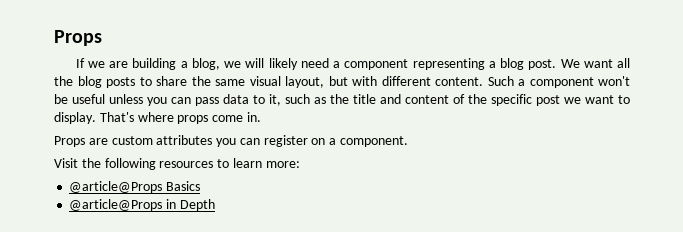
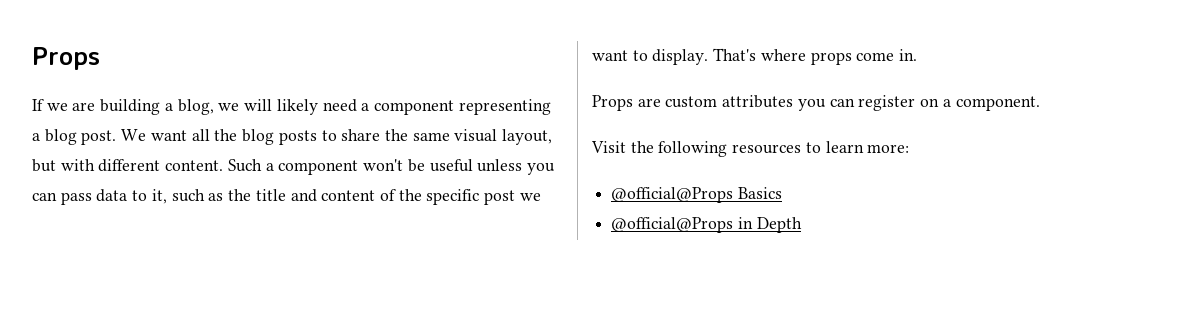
- @article@Props Basics
+ @official@Props Basics
- @article@Props in Depth
+ @official@Props in Depth

